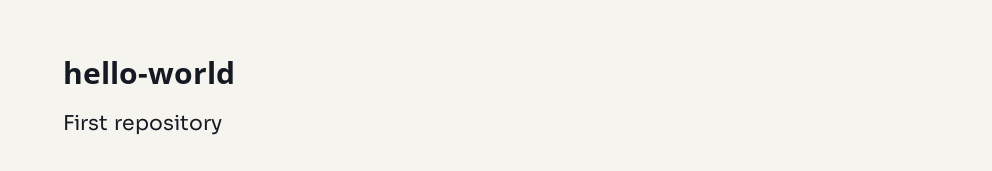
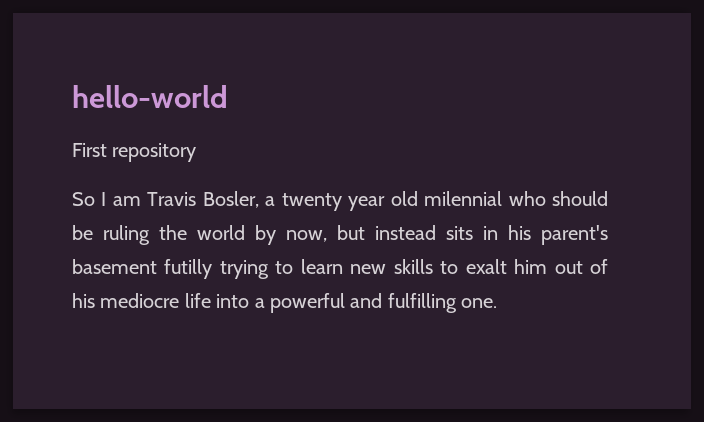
+ So I am Travis Bosler, a twenty year old milennial who should be ruling the world by now, but instead sits in his parent's basement futilly trying to learn new skills to exalt him out of his mediocre life into a powerful and fulfilling one.

